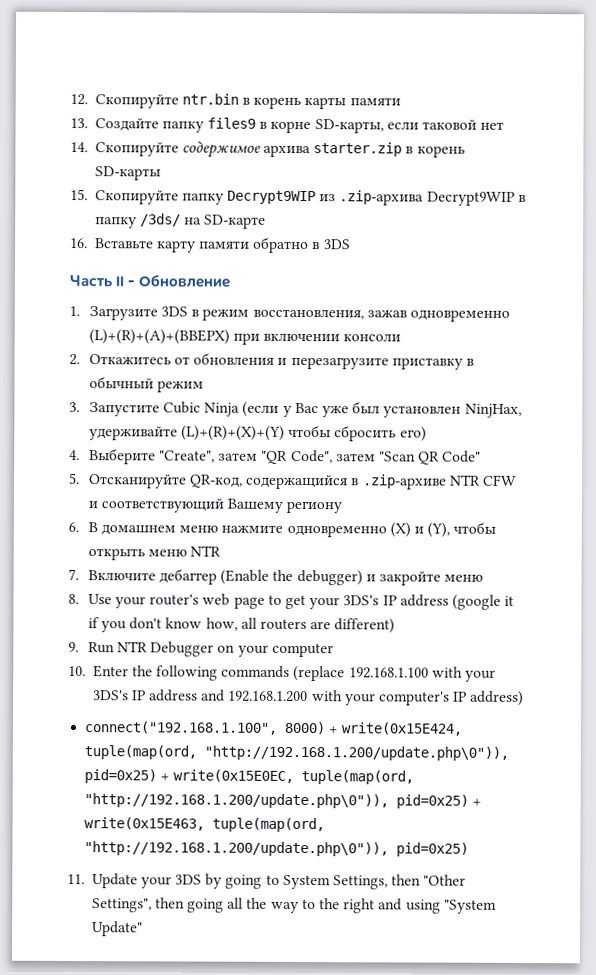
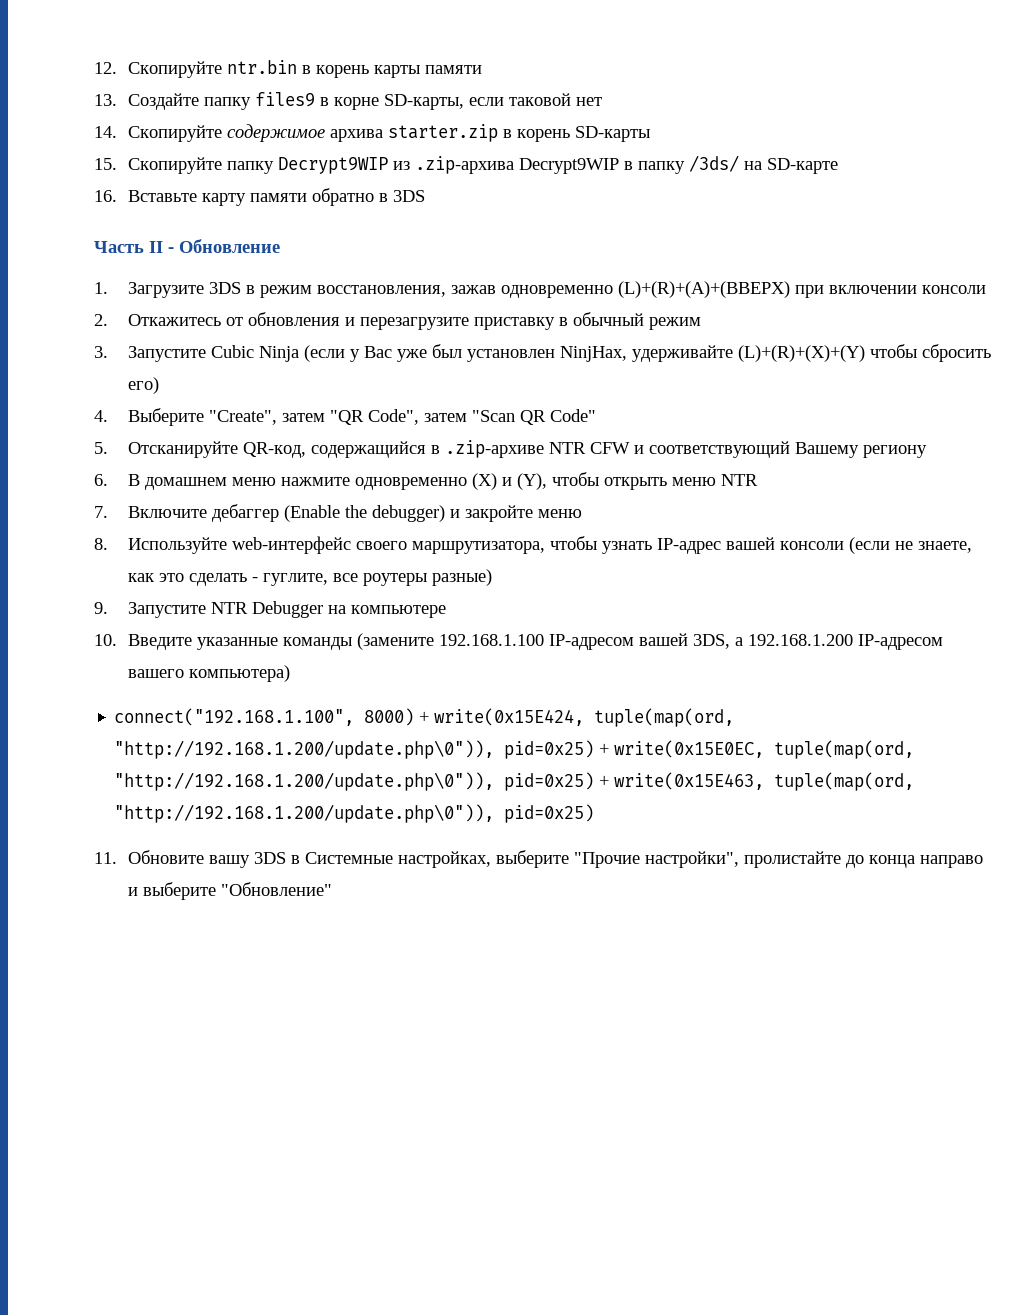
- 8. Use your router's web page to get your 3DS's IP address (google it if you don't know how, all routers are different)
+ 8. Используйте web-интерфейс своего маршрутизатора, чтобы узнать IP-адрес вашей консоли (если не знаете, как это сделать - гуглите, все роутеры разные)
- 9. Run NTR Debugger on your computer
- 10. Enter the following commands (replace 192.168.1.100 with your 3DS's IP address and 192.168.1.200 with your computer's IP address)
+ 9. Запустите NTR Debugger на компьютере
+ 10. Введите указанные команды (замените 192.168.1.100 IP-адресом вашей 3DS, а 192.168.1.200 IP-адресом вашего компьютера)
- 11. Update your 3DS by going to System Settings, then "Other Settings", then going all the way to the right and using "System Update"
+ 11. Обновите вашу 3DS в Системные настройках, выберите "Прочие настройки", пролистайте до конца направо и выберите "Обновление"

